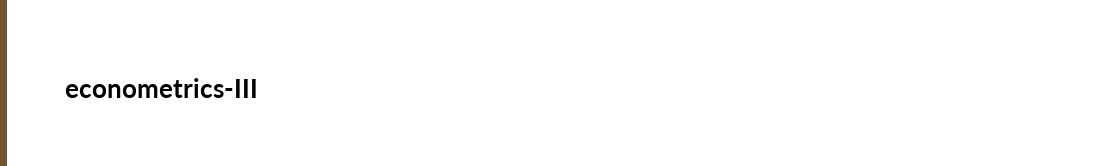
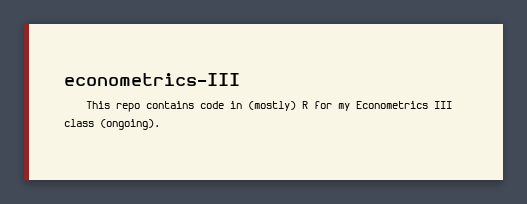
+ This repo contains code in (mostly) R for my Econometrics III class (ongoing).

